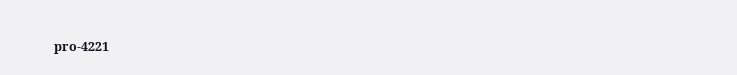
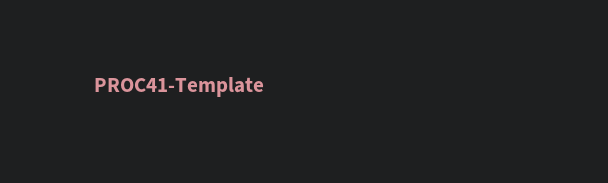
- pro-4221
+ PROC41-Template

